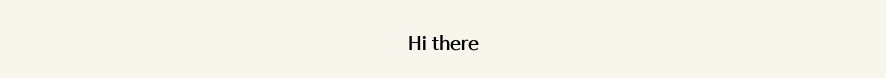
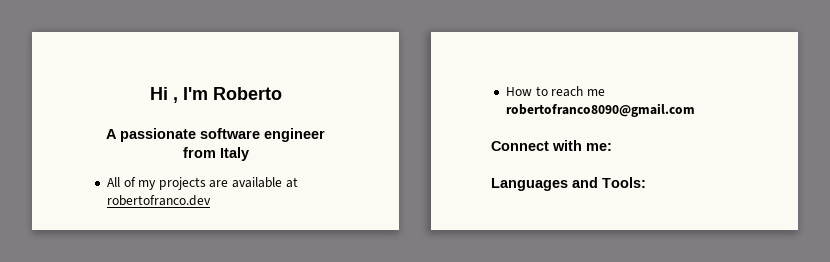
- Hi there
+ Hi , I'm Roberto
+ A passionate software engineer from Italy
+ All of my projects are available at robertofranco.dev
+ How to reach me robertofranco8090@gmail.com
+ Connect with me:
+ Languages and Tools:

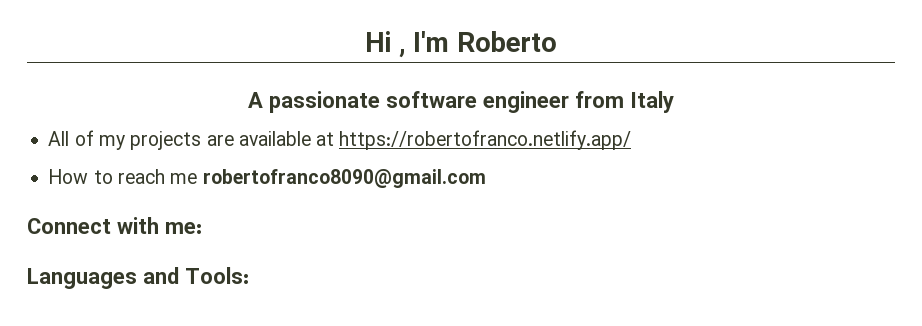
- All of my projects are available at robertofranco.dev
+ All of my projects are available at https://robertofranco.netlify.app/

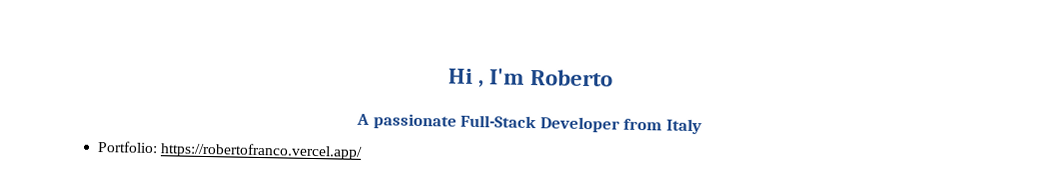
- A passionate software engineer from Italy
+ A passionate Full-Stack Developer from Italy
- All of my projects are available at https://robertofranco.netlify.app/
- How to reach me robertofranco8090@gmail.com
- Connect with me:
- Languages and Tools:
+ Portfolio: https://robertofranco.vercel.app/

